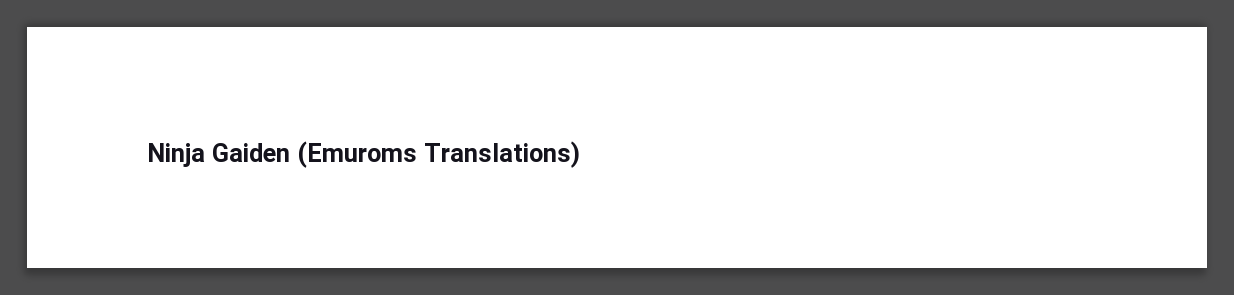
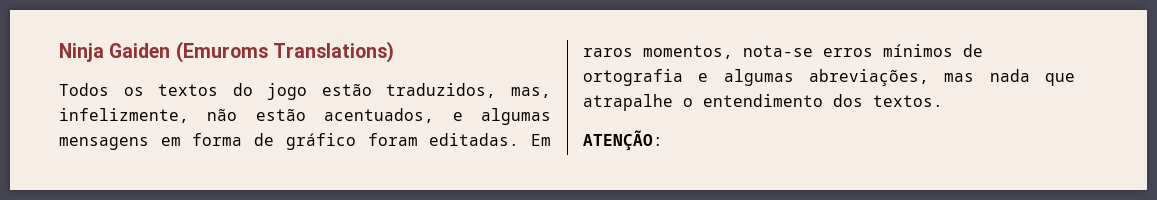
+ Todos os textos do jogo estão traduzidos, mas, infelizmente, não estão acentuados, e algumas mensagens em forma de gráfico foram editadas. Em raros momentos, nota-se erros mínimos de ortografia e algumas abreviações, mas nada que atrapalhe o entendimento dos textos.
+ ATENÇÃO:

